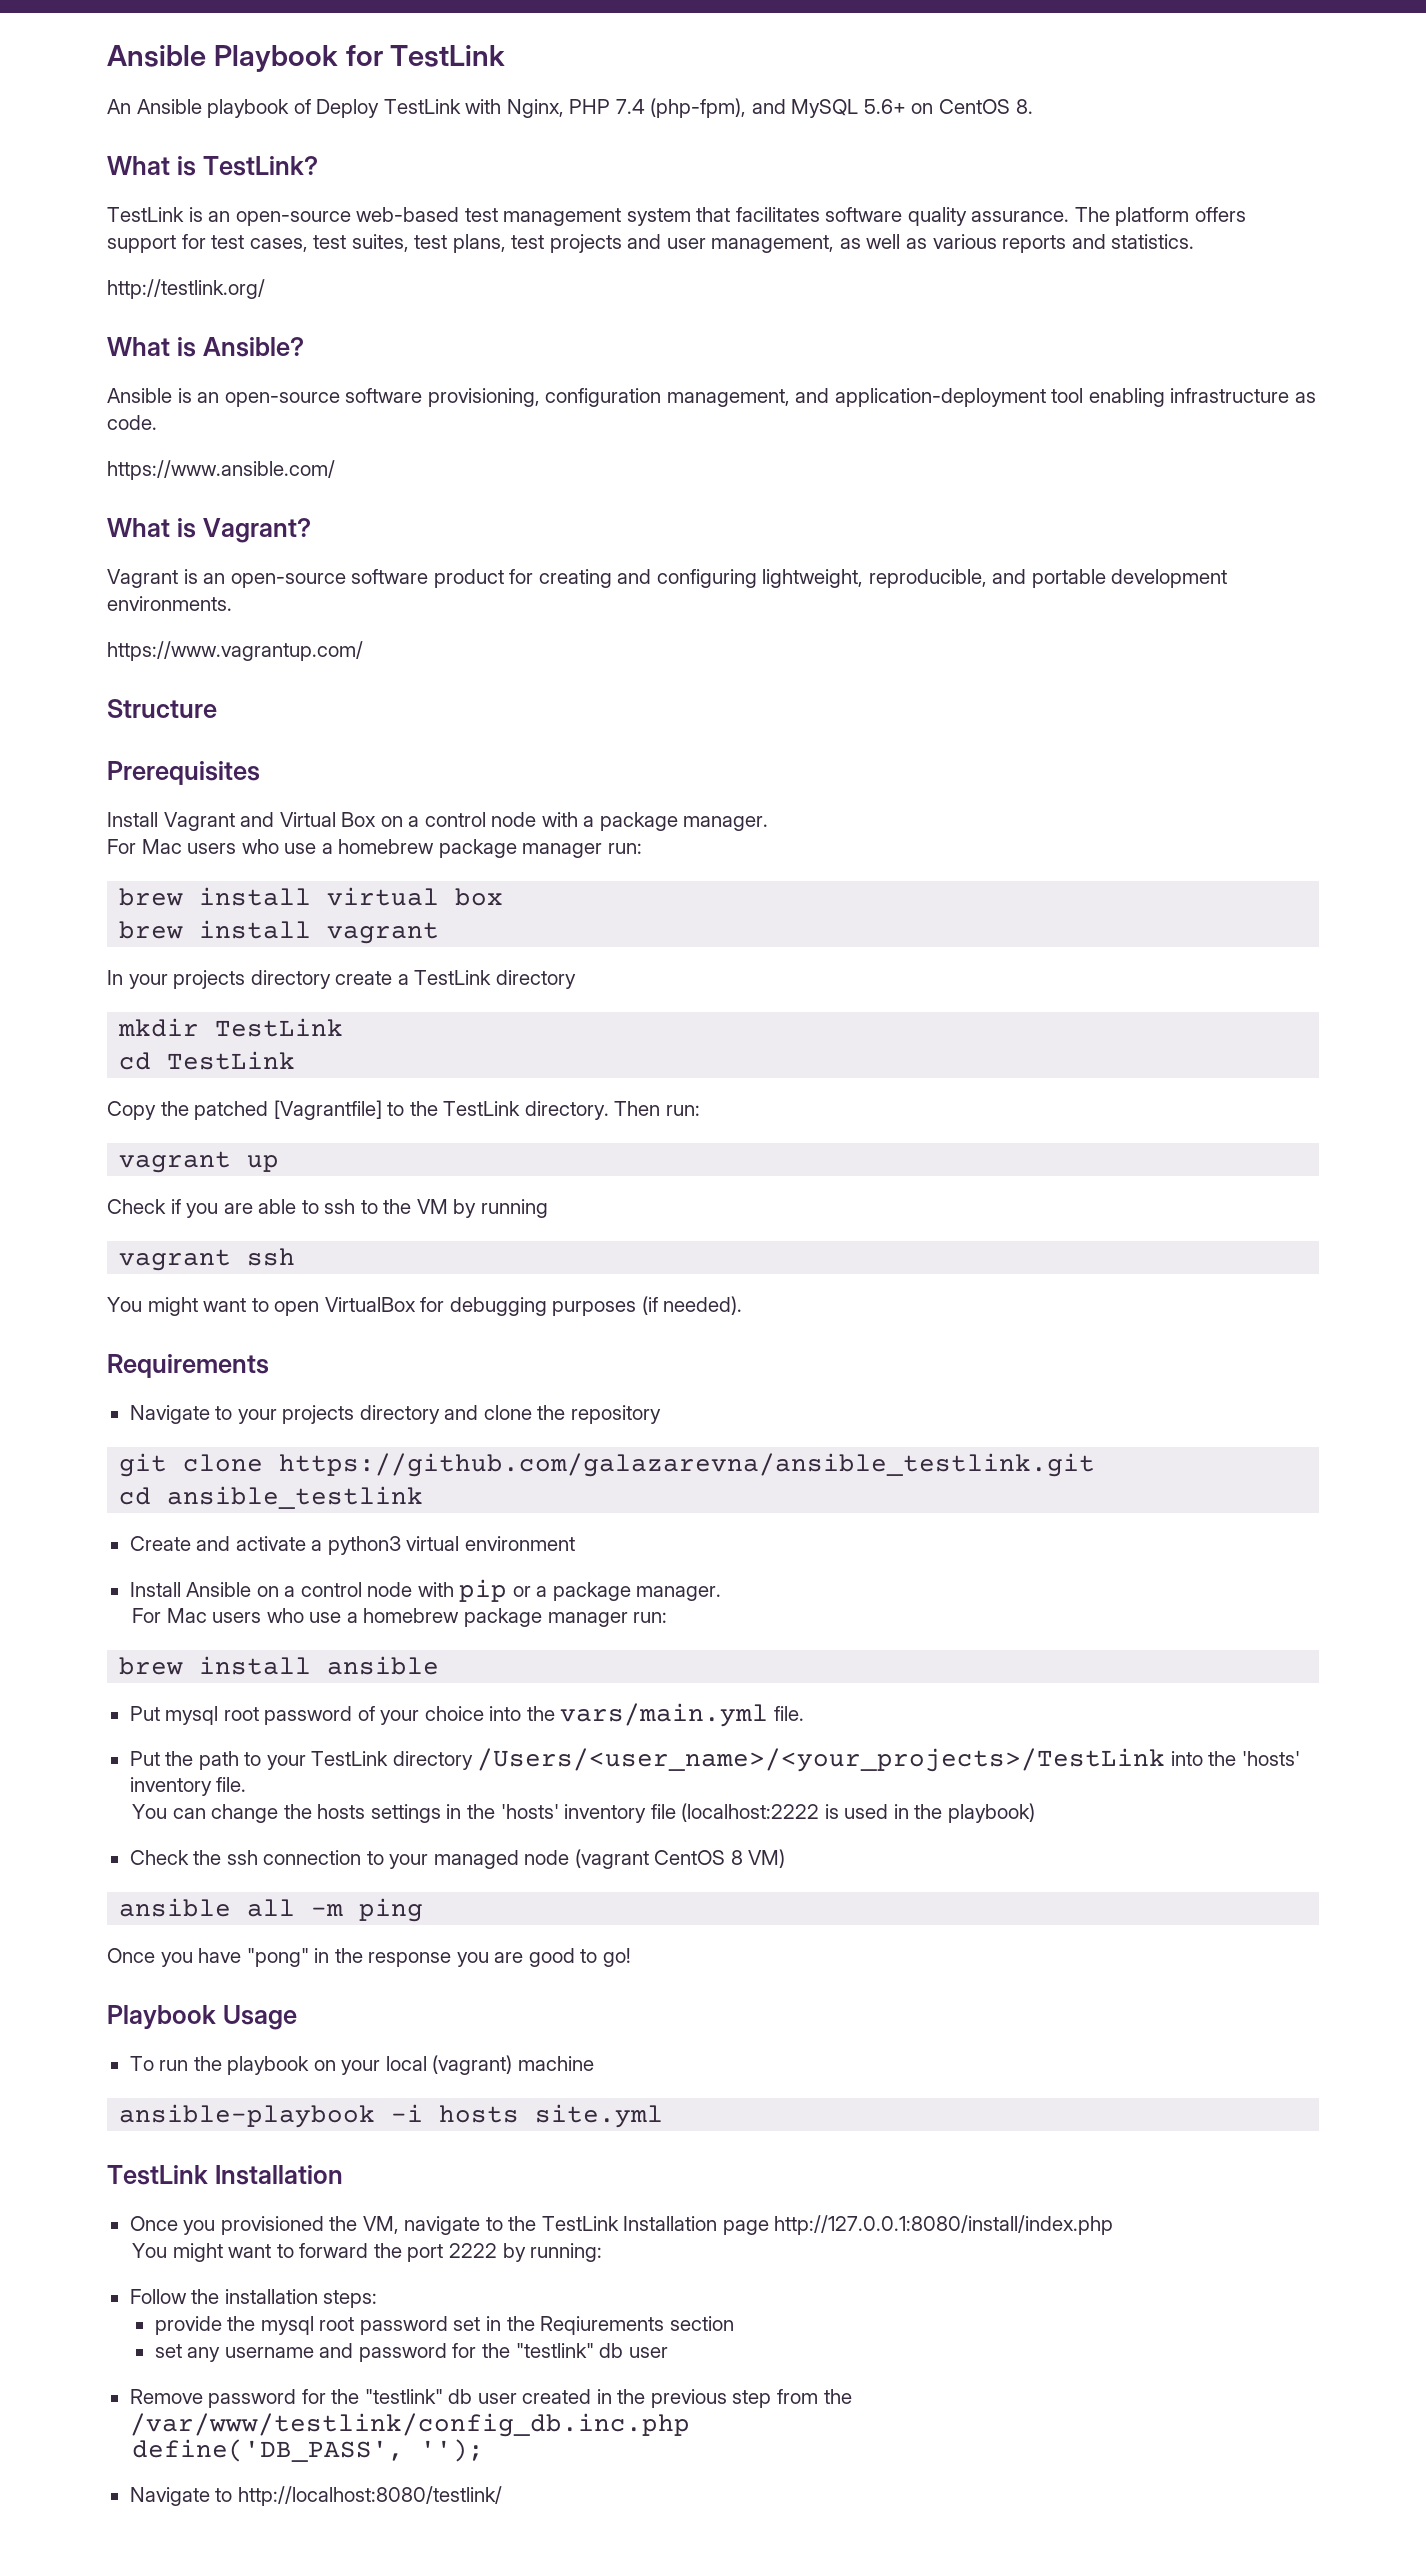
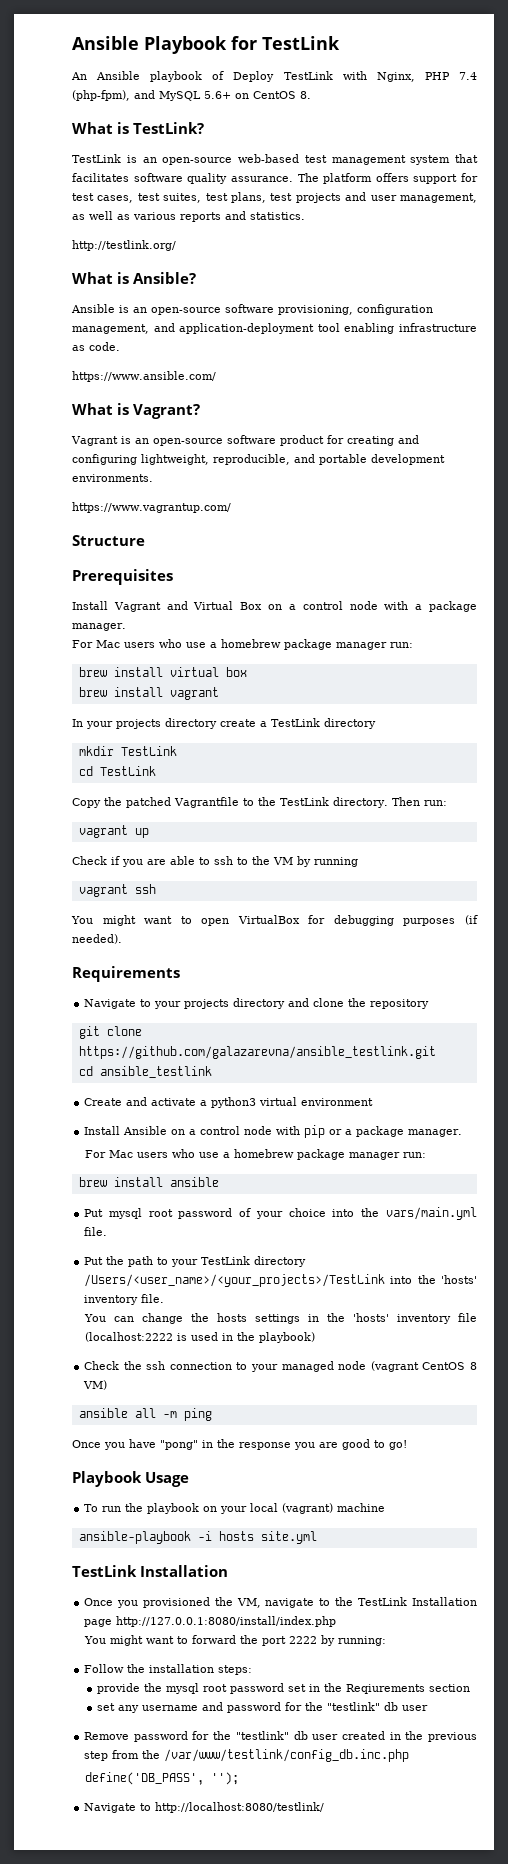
- Copy the patched [Vagrantfile] to the TestLink directory.
+ Copy the patched Vagrantfile to the TestLink directory.

